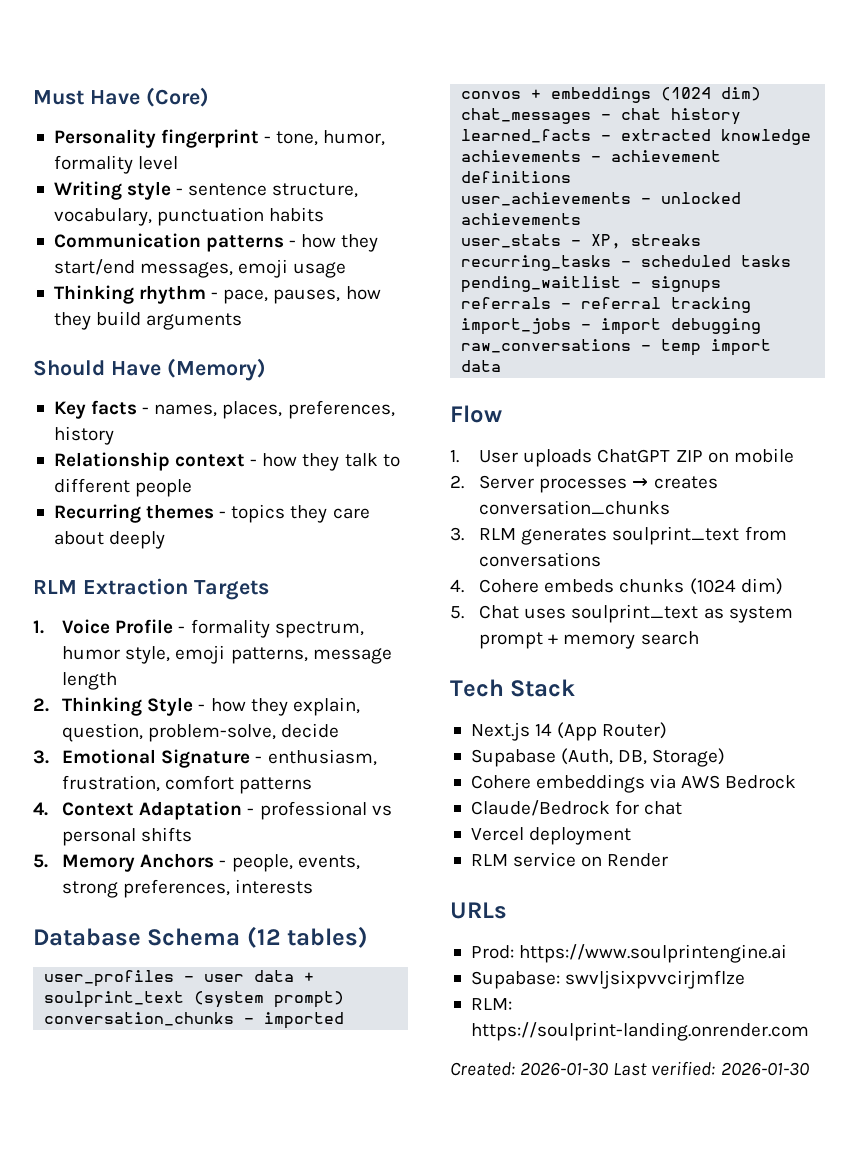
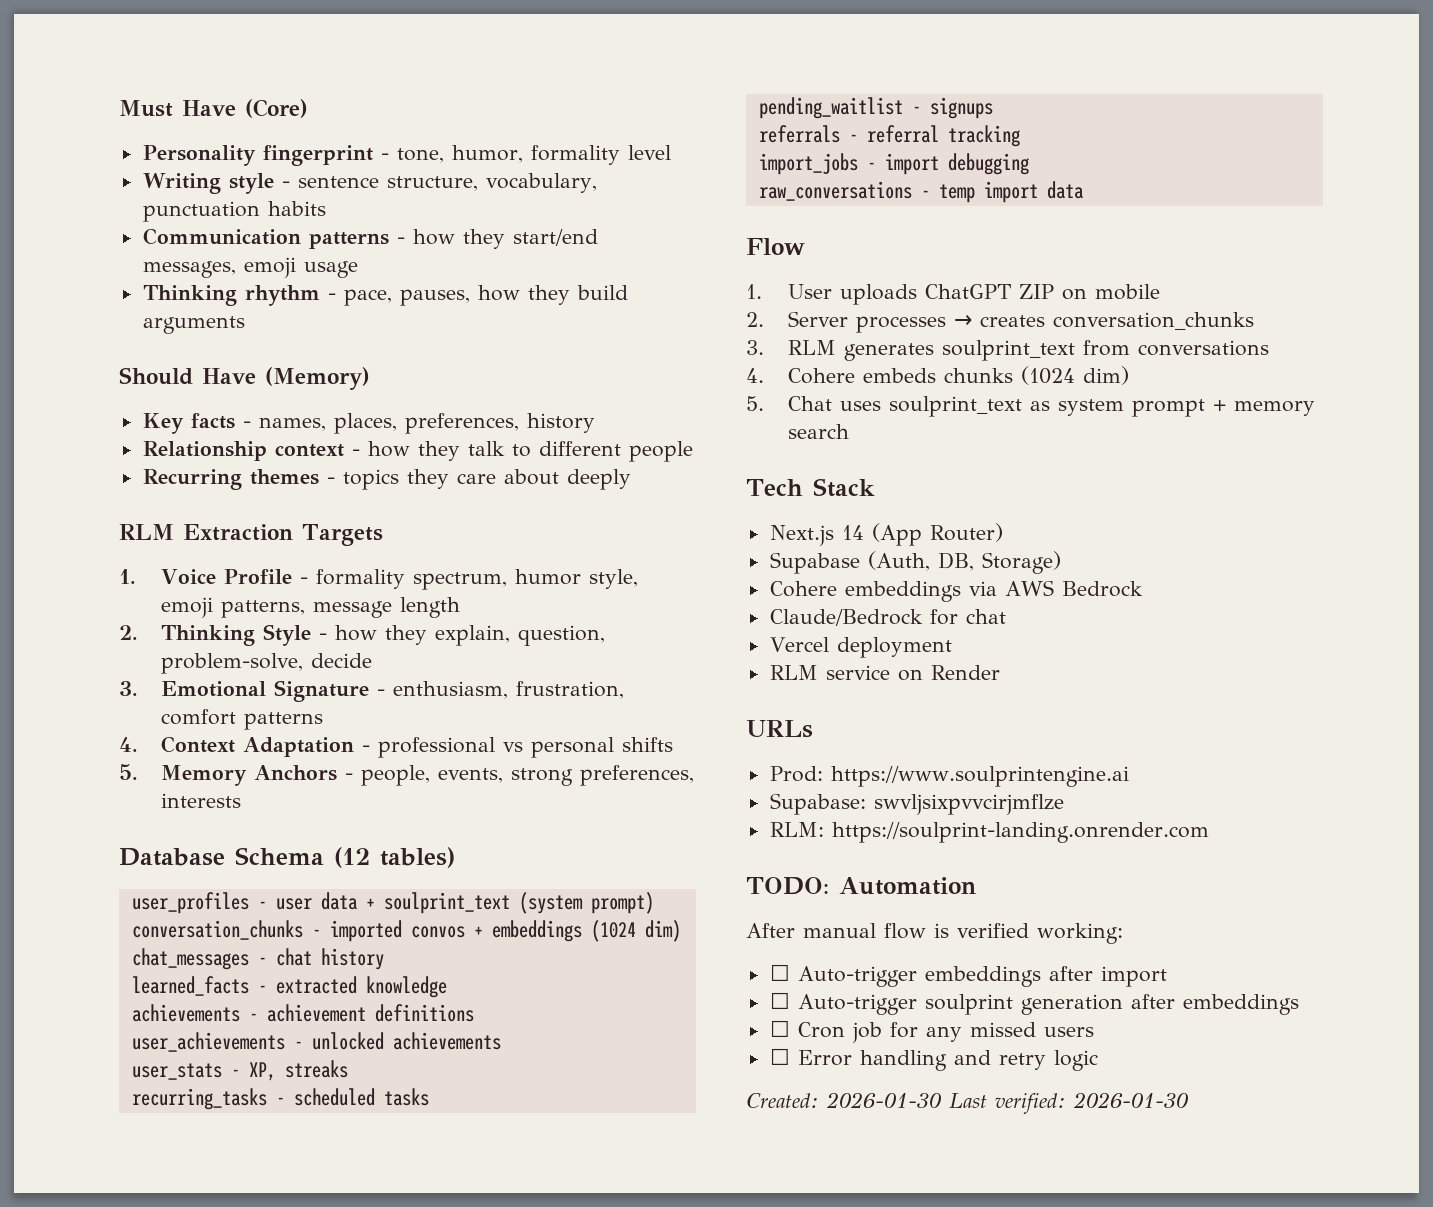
+ TODO: Automation
+ After manual flow is verified working:
+ ☐ Auto-trigger embeddings after import
+ ☐ Auto-trigger soulprint generation after embeddings
+ ☐ Cron job for any missed users
+ ☐ Error handling and retry logic

